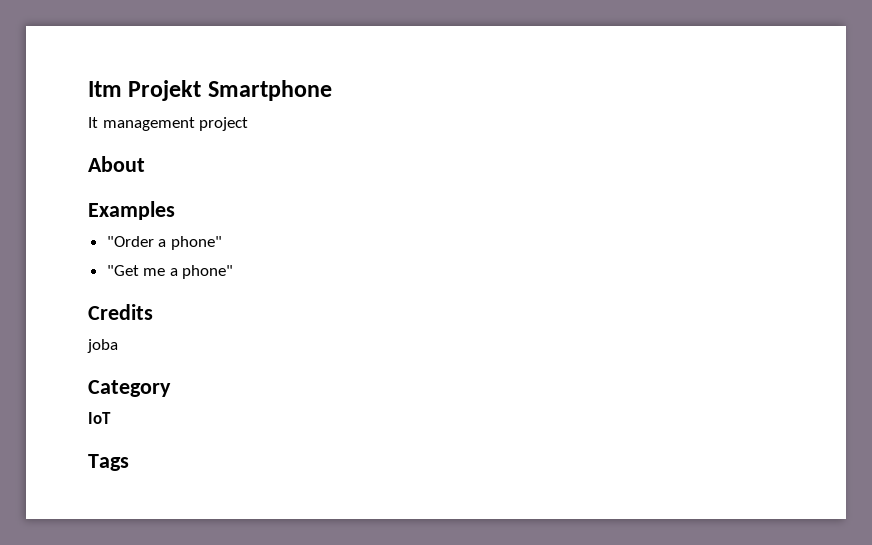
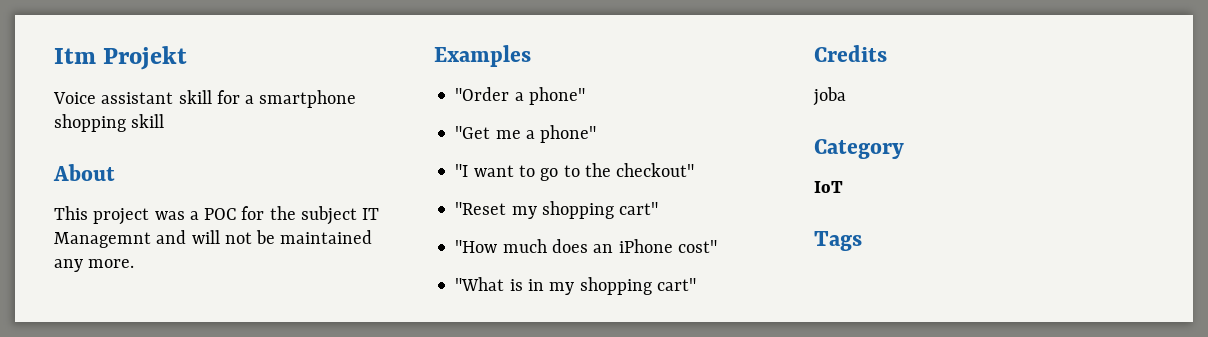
- Itm Projekt Smartphone
- It management project
+ Itm Projekt
+ Voice assistant skill for a smartphone shopping skill
  About
+ This project was a POC for the subject IT Managemnt and will not be maintained any more.
+ "I want to go to the checkout"
+ "Reset my shopping cart"
+ "How much does an iPhone cost"
+ "What is in my shopping cart"

